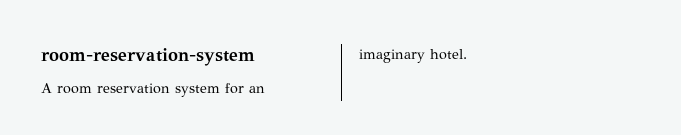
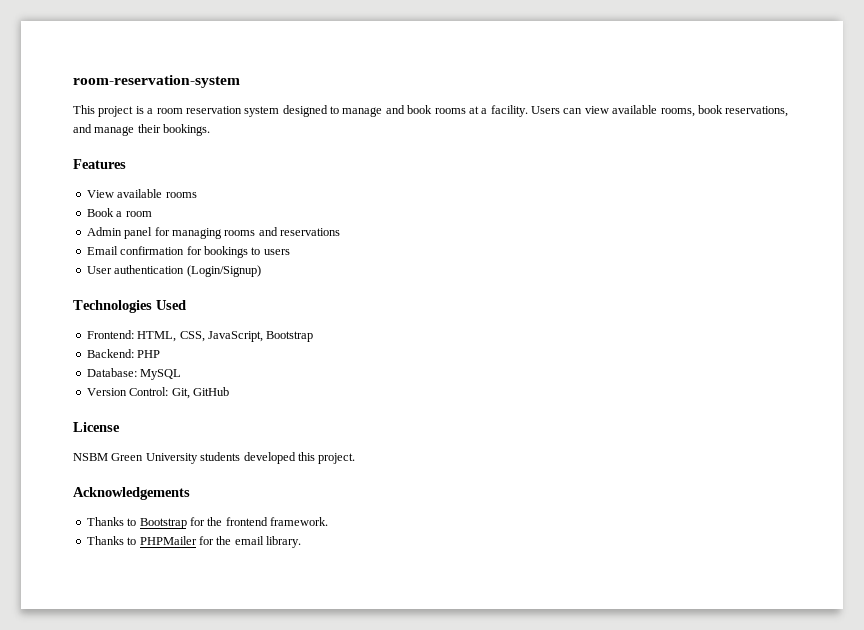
- A room reservation system for an imaginary hotel.
+ This project is a room reservation system designed to manage and book rooms at a facility. Users can view available rooms, book reservations, and manage their bookings.
+ Features
+ View available rooms
+ Book a room
+ Admin panel for managing rooms and reservations
+ Email confirmation for bookings to users
+ User authentication (Login/Signup)
+ Technologies Used
+ Frontend: HTML, CSS, JavaScript, Bootstrap
+ Backend: PHP
+ Database: MySQL
+ Version Control: Git, GitHub
+ License
+ NSBM Green University students developed this project.
+ Acknowledgements
+ Thanks to Bootstrap for the frontend framework.
+ Thanks to PHPMailer for the email library.

